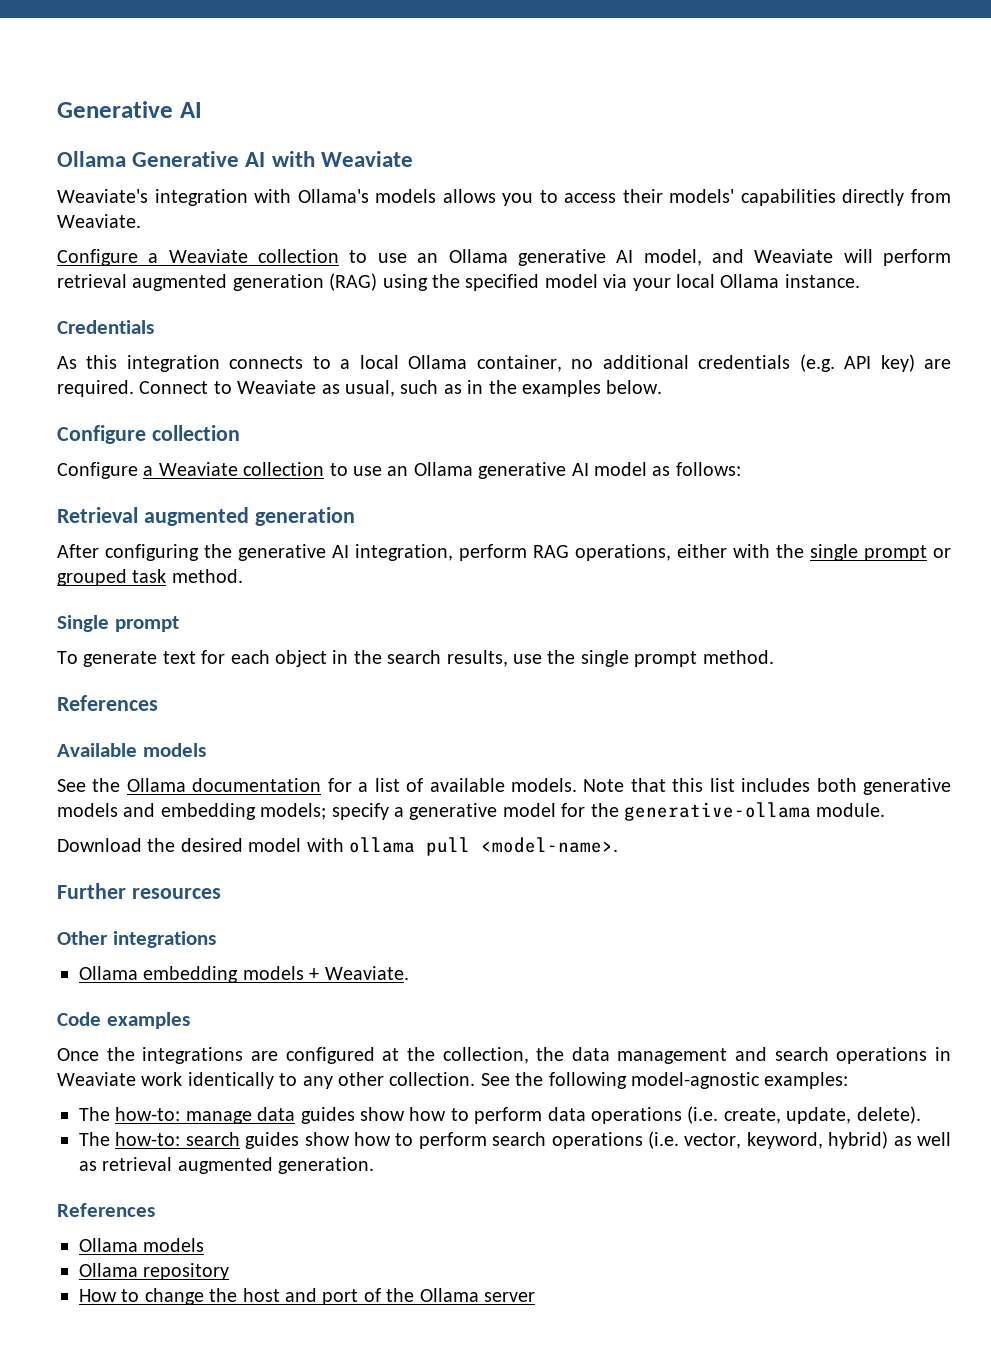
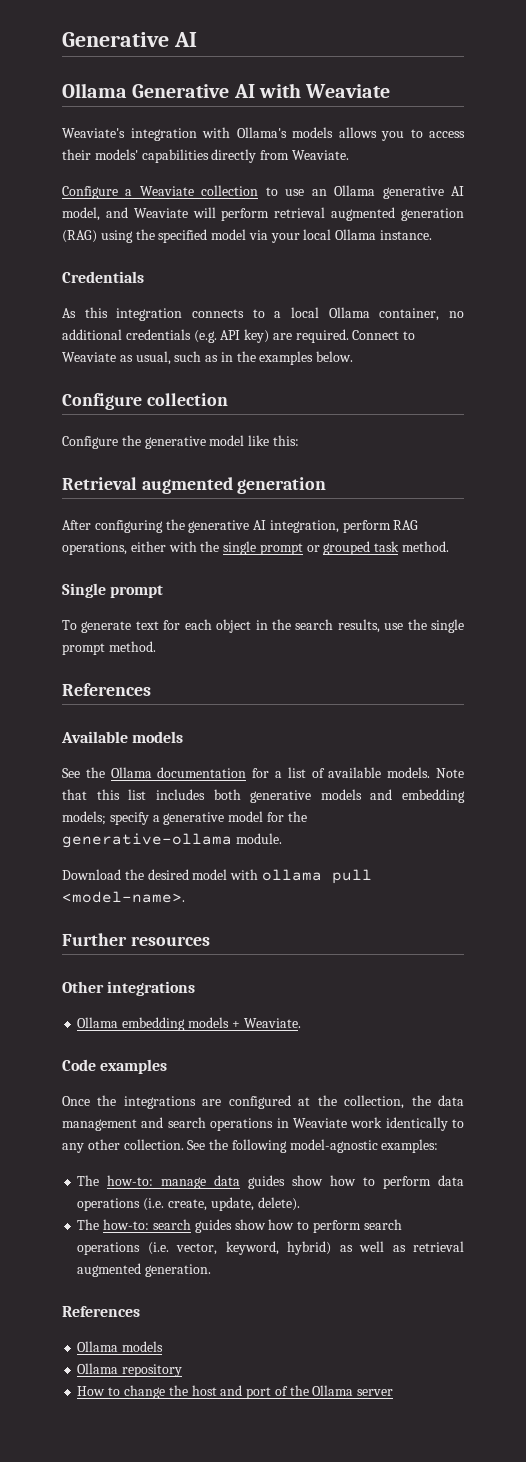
- Configure a Weaviate collection to use an Ollama generative AI model as follows:
+ Configure the generative model like this:

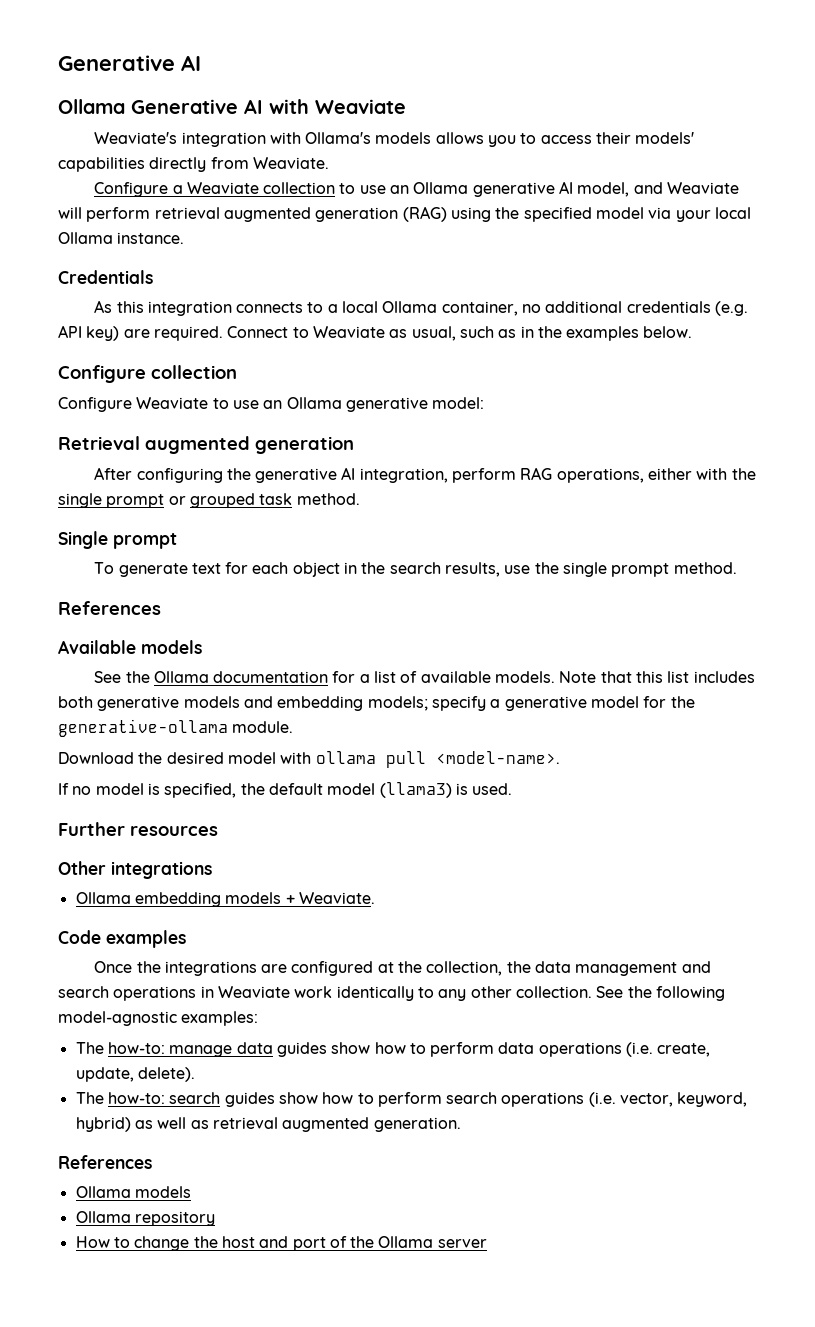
- Configure the generative model like this:
+ Configure Weaviate to use an Ollama generative model:
+ If no model is specified, the default model (llama3) is used.

